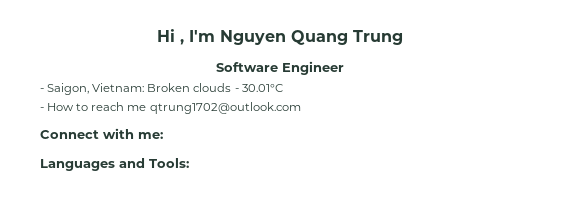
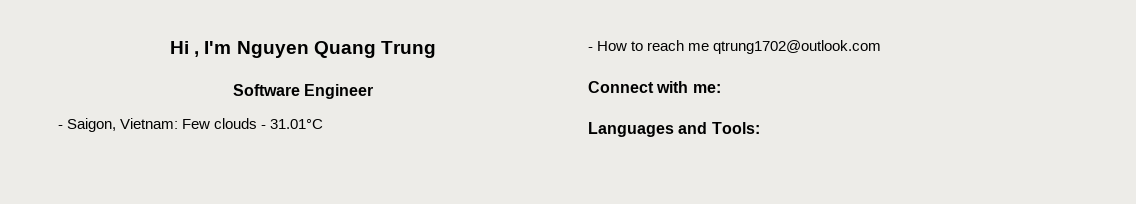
- - Saigon, Vietnam: Broken clouds - 30.01°C
+ - Saigon, Vietnam: Few clouds - 31.01°C

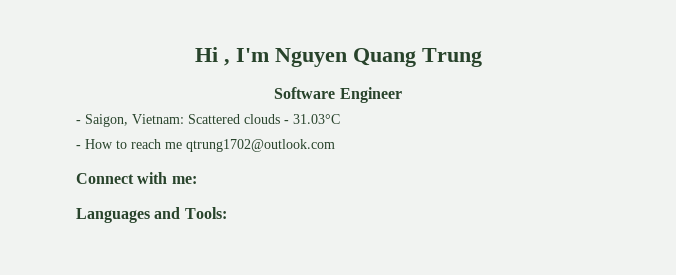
- - Saigon, Vietnam: Few clouds - 31.01°C
+ - Saigon, Vietnam: Scattered clouds - 31.03°C

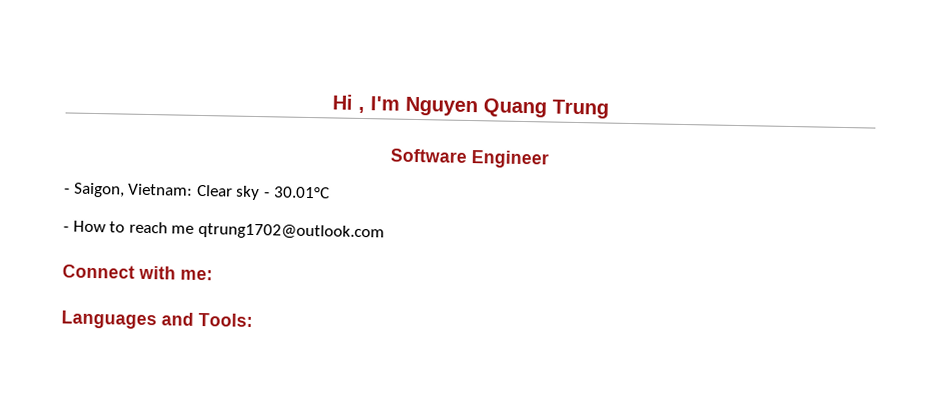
- - Saigon, Vietnam: Scattered clouds - 31.03°C
+ - Saigon, Vietnam: Clear sky - 30.01°C

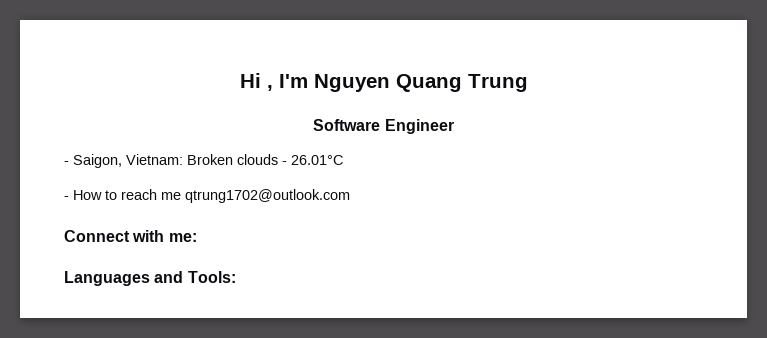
- - Saigon, Vietnam: Clear sky - 30.01°C
+ - Saigon, Vietnam: Broken clouds - 26.01°C

